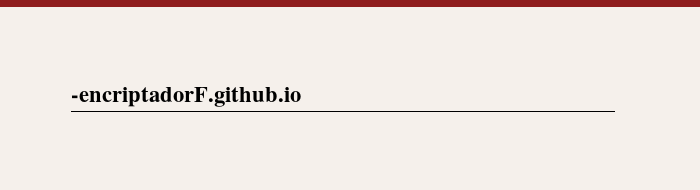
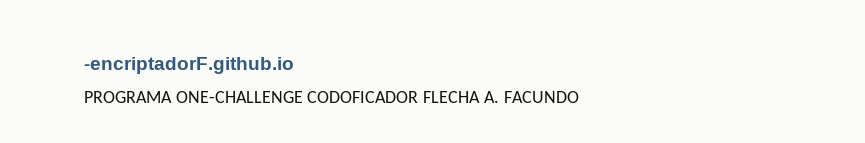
+ PROGRAMA ONE-CHALLENGE CODOFICADOR FLECHA A. FACUNDO

